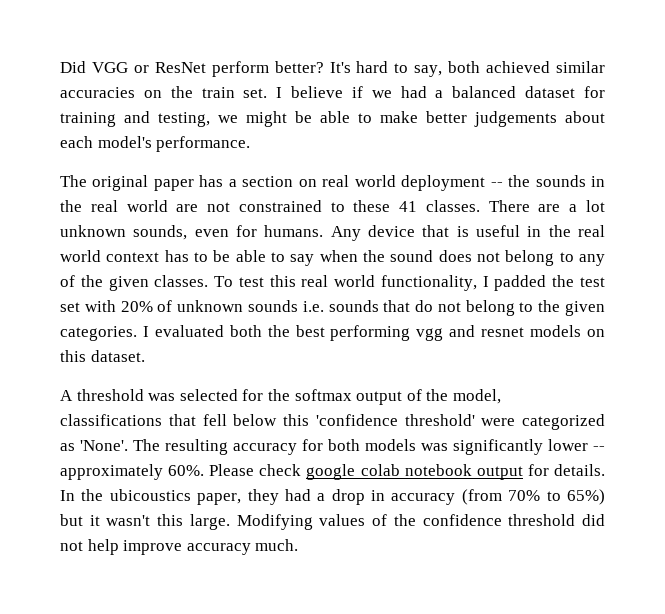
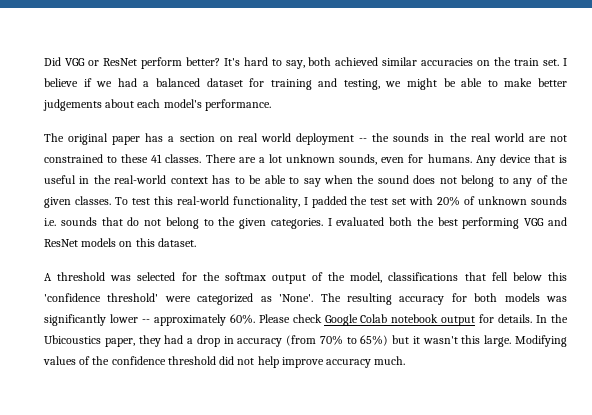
- Any device that is useful in the real world context has to be able to say when the sound does not belong to any of the given classes.
+ Any device that is useful in the real-world context has to be able to say when the sound does not belong to any of the given classes.
- To test this real world functionality, I padded the test set with 20% of unknown sounds i.e. sounds that do not belong to the given categories.
+ To test this real-world functionality, I padded the test set with 20% of unknown sounds i.e. sounds that do not belong to the given categories.
- I evaluated both the best performing vgg and resnet models on this dataset.
+ I evaluated both the best performing VGG and ResNet models on this dataset.
- Please check google colab notebook output for details.
+ Please check Google Colab notebook output for details.
- In the ubicoustics paper, they had a drop in accuracy (from 70% to 65%) but it wasn't this large.
+ In the Ubicoustics paper, they had a drop in accuracy (from 70% to 65%) but it wasn't this large.

